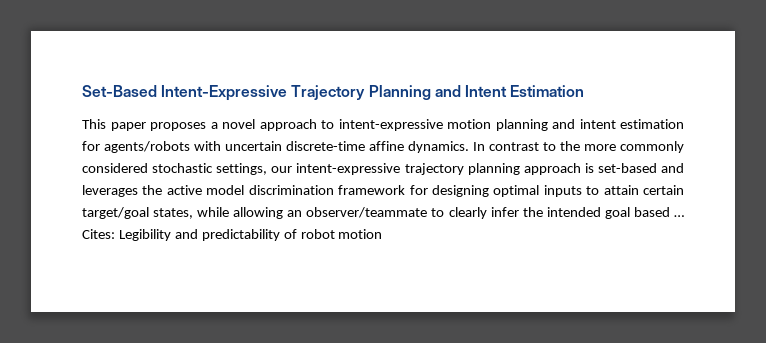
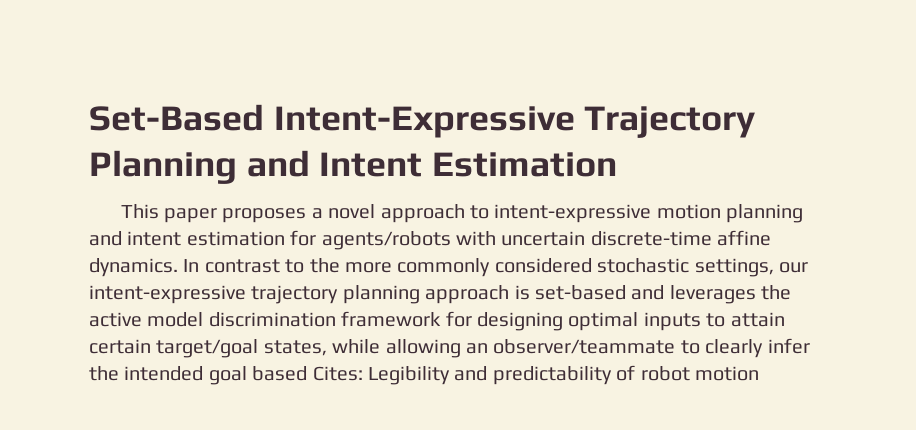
- In contrast to the more commonly considered stochastic settings, our intent-expressive trajectory planning approach is set-based and leverages the active model discrimination framework for designing optimal inputs to attain certain target/goal states, while allowing an observer/teammate to clearly infer the intended goal based … Cites: Legibility and predictability of robot motion
+ In contrast to the more commonly considered stochastic settings, our intent-expressive trajectory planning approach is set-based and leverages the active model discrimination framework for designing optimal inputs to attain certain target/goal states, while allowing an observer/teammate to clearly infer the intended goal based Cites: Legibility and predictability of robot motion

